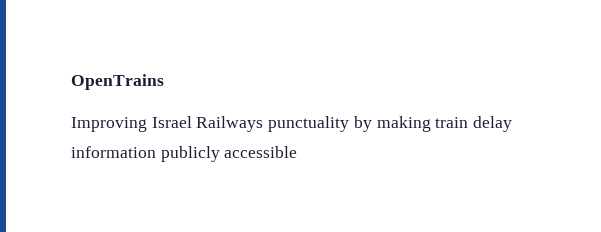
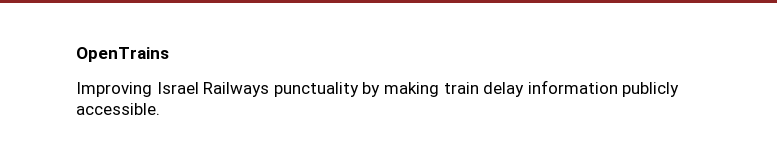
- Improving Israel Railways punctuality by making train delay information publicly accessible
+ Improving Israel Railways punctuality by making train delay information publicly accessible.

